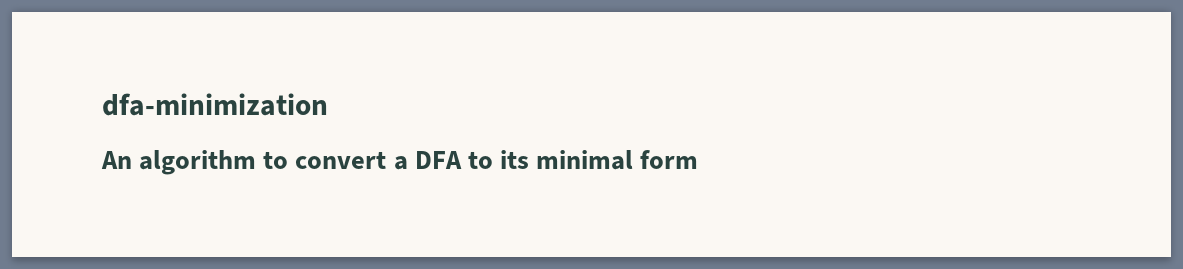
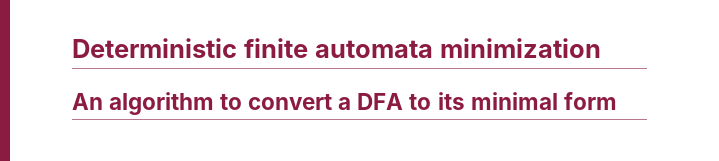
- dfa-minimization
+ Deterministic finite automata minimization

